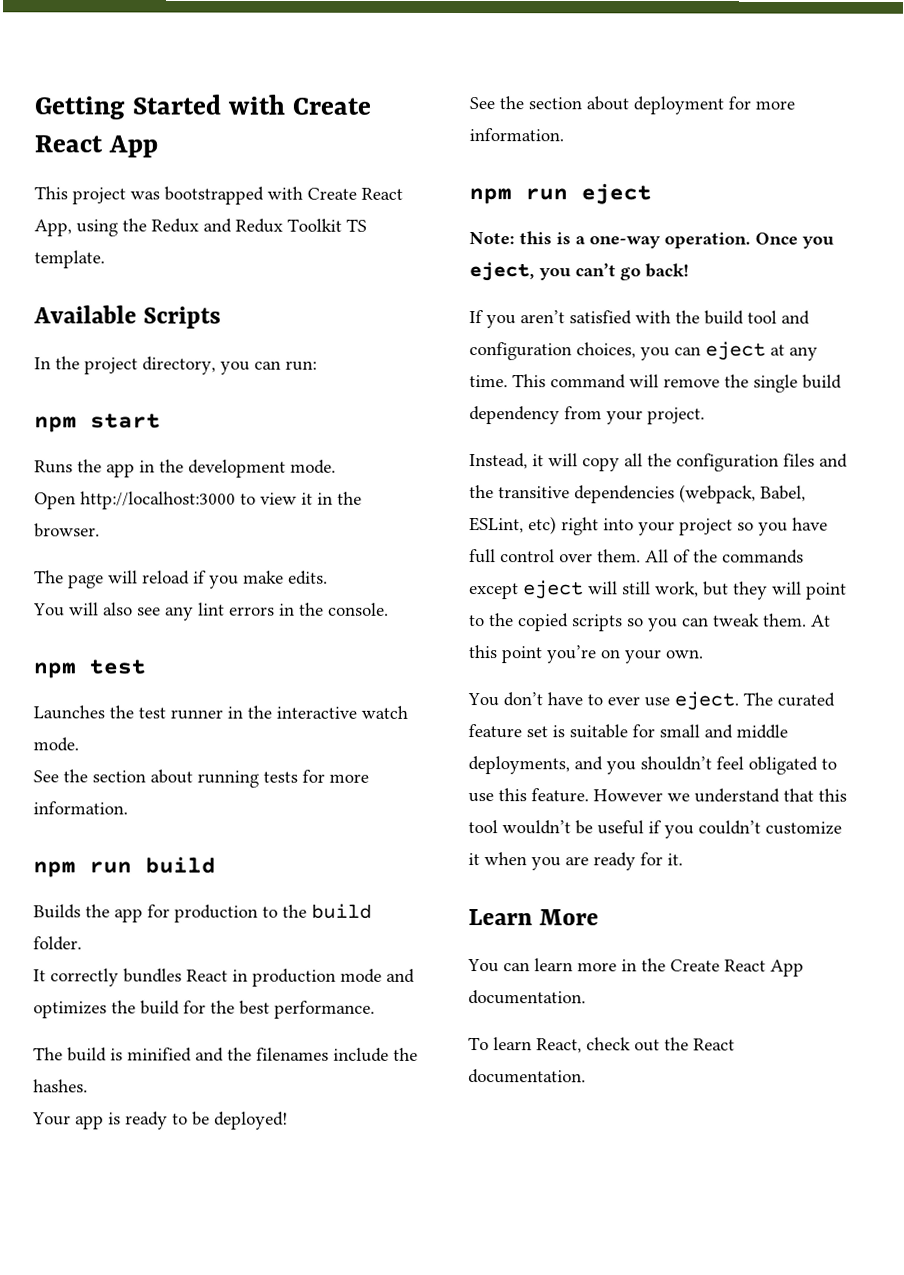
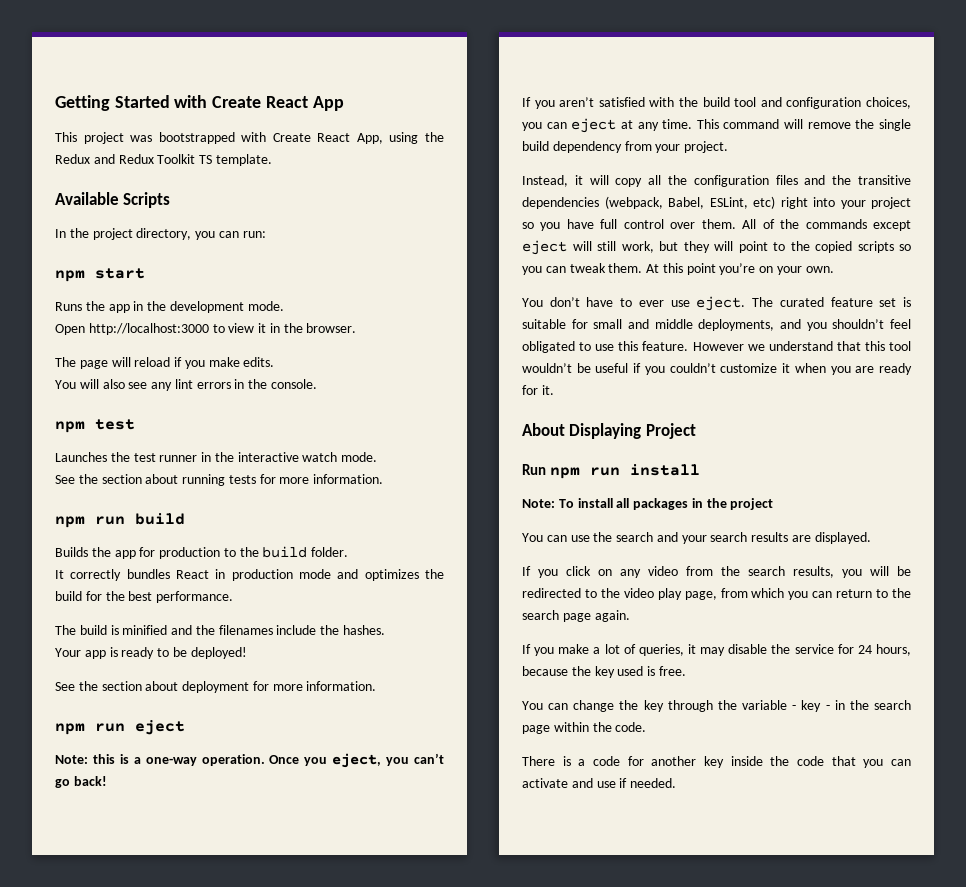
- Learn More
- You can learn more in the Create React App documentation.
- To learn React, check out the React documentation.
+ About Displaying Project
+ Run npm run install
+ Note: To install all packages in the project
+ You can use the search and your search results are displayed.
+ If you click on any video from the search results, you will be redirected to the video play page, from which you can return to the search page again.
+ If you make a lot of queries, it may disable the service for 24 hours, because the key used is free.
+ You can change the key through the variable - key - in the search page within the code.
+ There is a code for another key inside the code that you can activate and use if needed.

